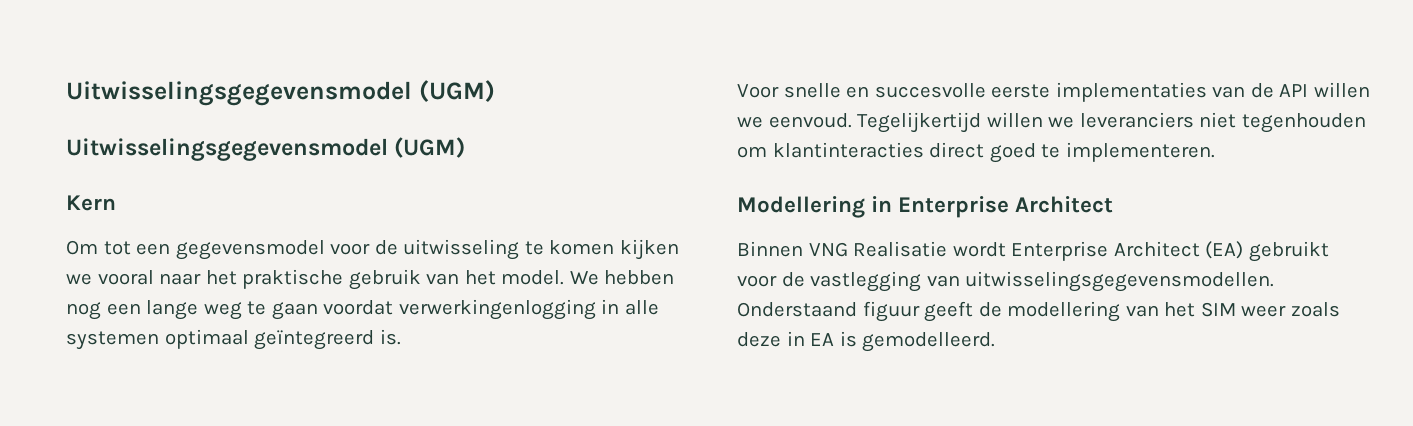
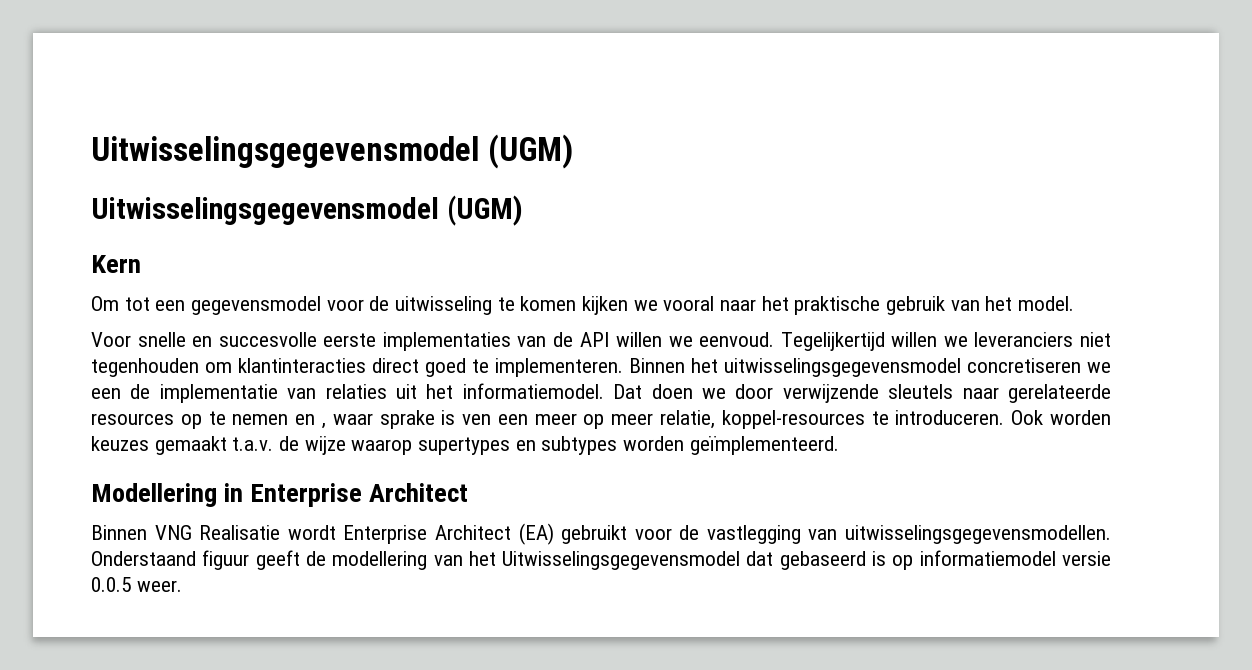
- We hebben nog een lange weg te gaan voordat verwerkingenlogging in alle systemen optimaal geïntegreerd is.
+ Binnen het uitwisselingsgegevensmodel concretiseren we een de implementatie van relaties uit het informatiemodel. Dat doen we door verwijzende sleutels naar gerelateerde resources op te nemen en , waar sprake is ven een meer op meer relatie, koppel-resources te introduceren. Ook worden keuzes gemaakt t.a.v. de wijze waarop supertypes en subtypes worden geïmplementeerd.
- Onderstaand figuur geeft de modellering van het SIM weer zoals deze in EA is gemodelleerd.
+ Onderstaand figuur geeft de modellering van het Uitwisselingsgegevensmodel dat gebaseerd is op informatiemodel versie 0.0.5 weer.

